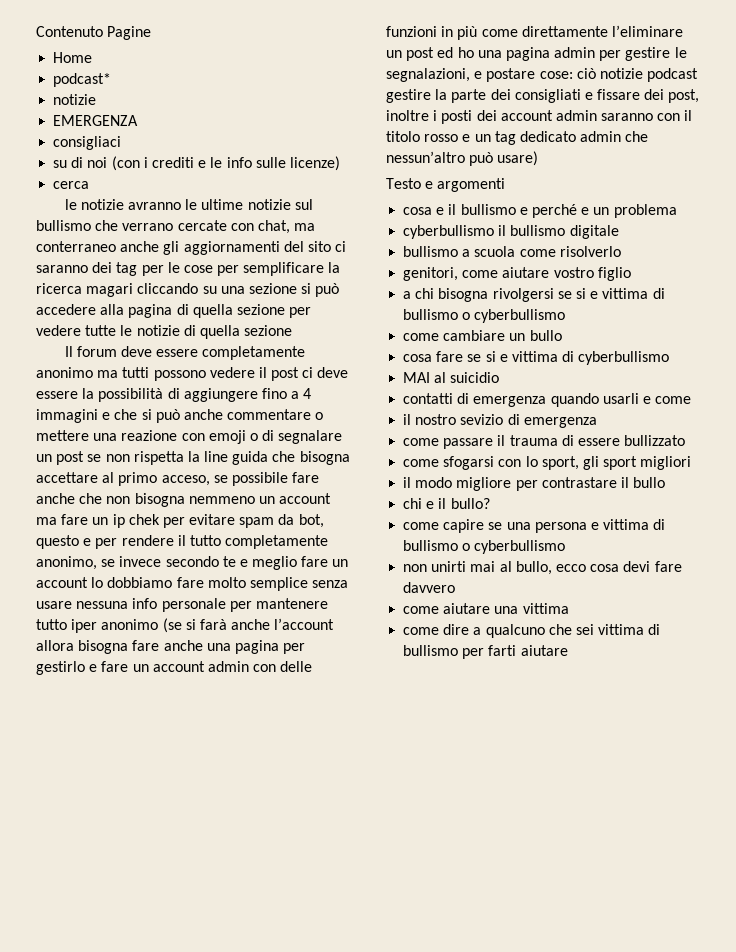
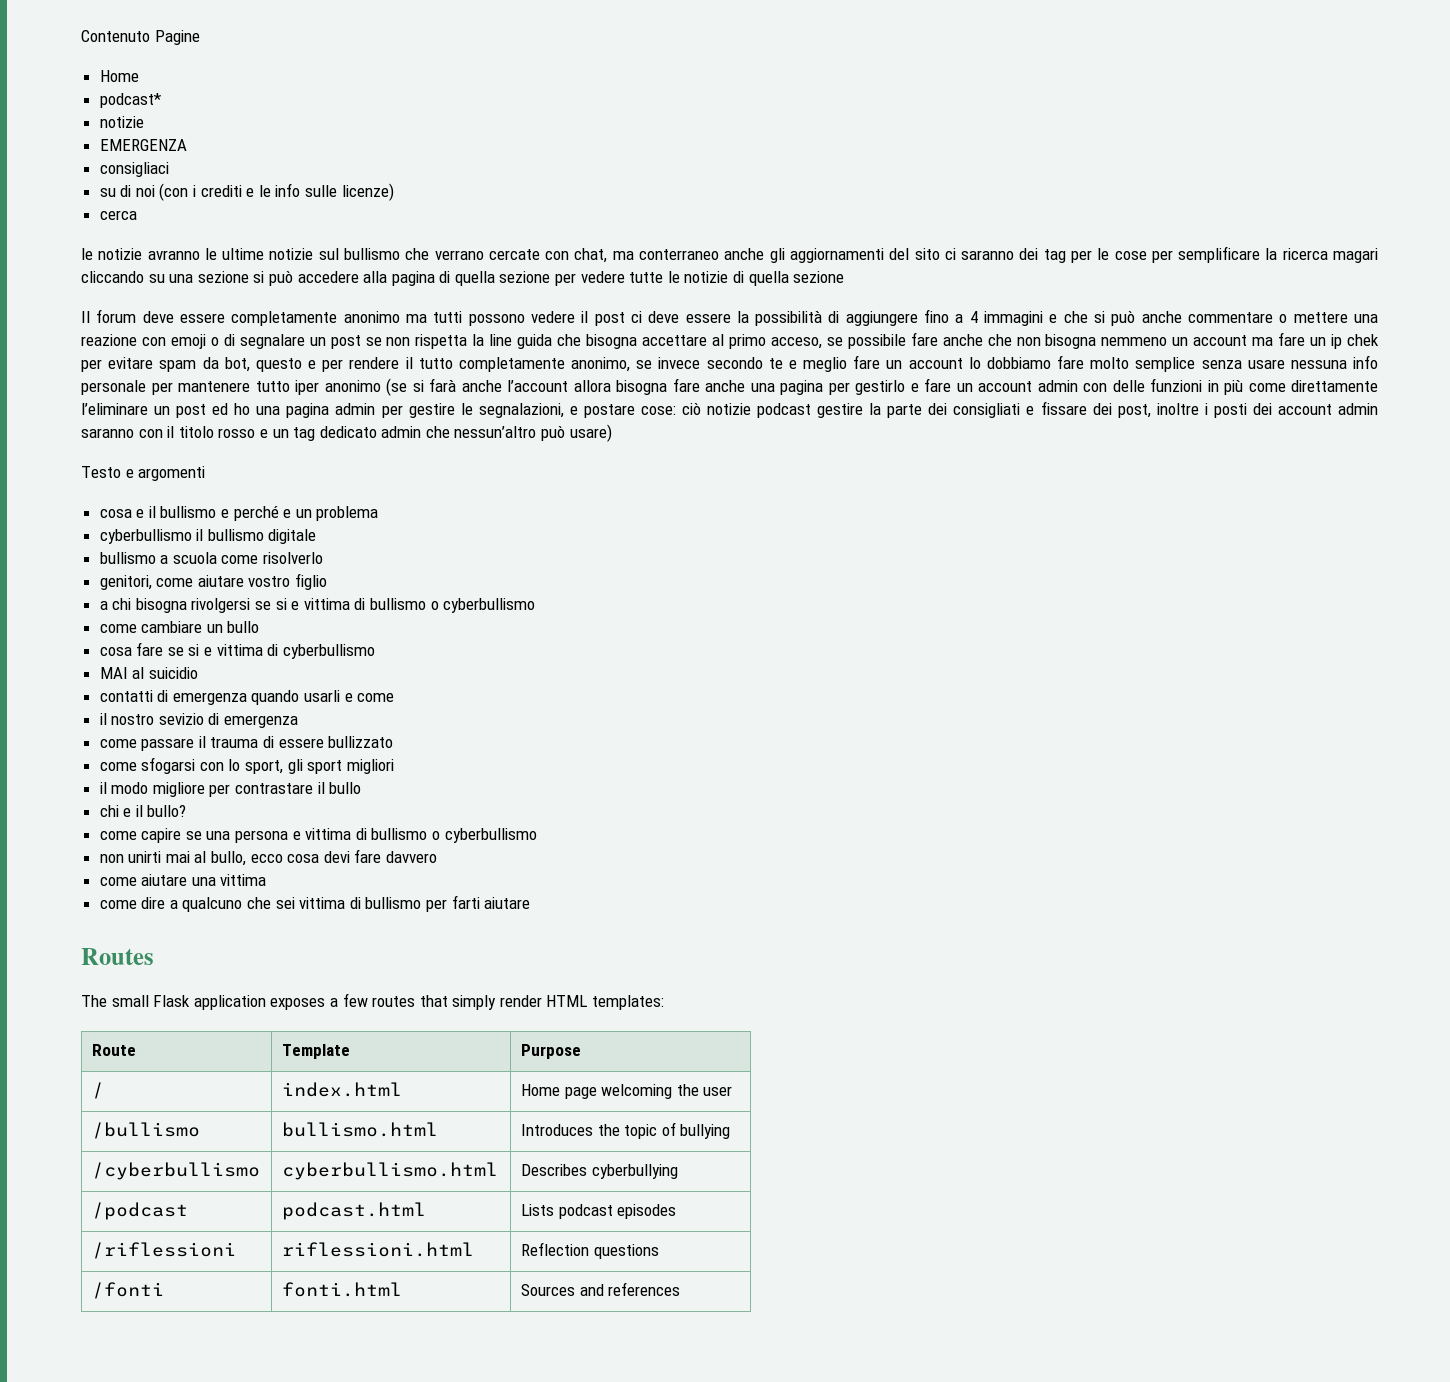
+ Routes
+ The small Flask application exposes a few routes that simply render HTML templates:
+ Route | Template | Purpose
+ / | index.html | Home page welcoming the user
+ /bullismo | bullismo.html | Introduces the topic of bullying
+ /cyberbullismo | cyberbullismo.html | Describes cyberbullying
+ /podcast | podcast.html | Lists podcast episodes
+ /riflessioni | riflessioni.html | Reflection questions
+ /fonti | fonti.html | Sources and references

